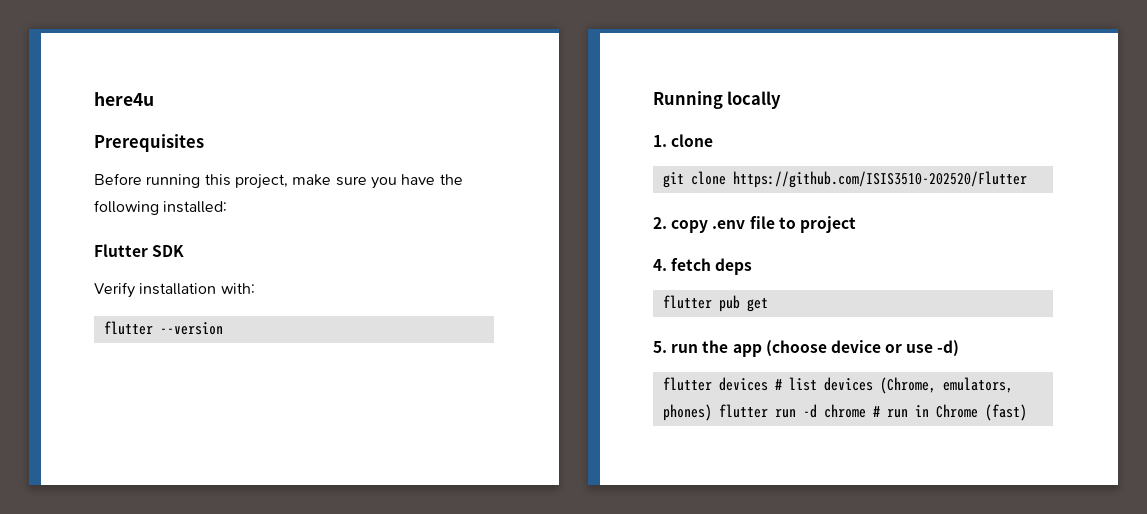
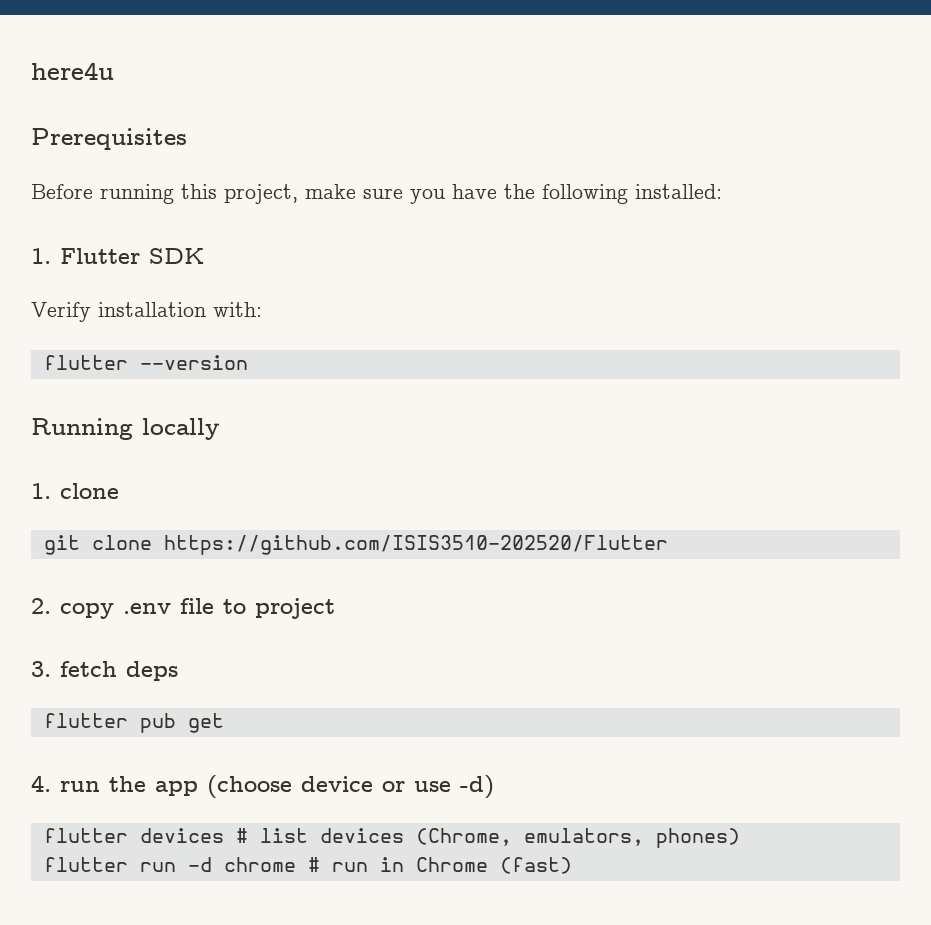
- Flutter SDK
+ 1. Flutter SDK
- 4. fetch deps
+ 3. fetch deps
- 5. run the app (choose device or use -d)
+ 4. run the app (choose device or use -d)
- flutter devices # list devices (Chrome, emulators, phones) flutter run -d chrome # run in Chrome (fast)
+ flutter devices # list devices (Chrome, emulators, phones)
+ flutter run -d chrome # run in Chrome (fast)

